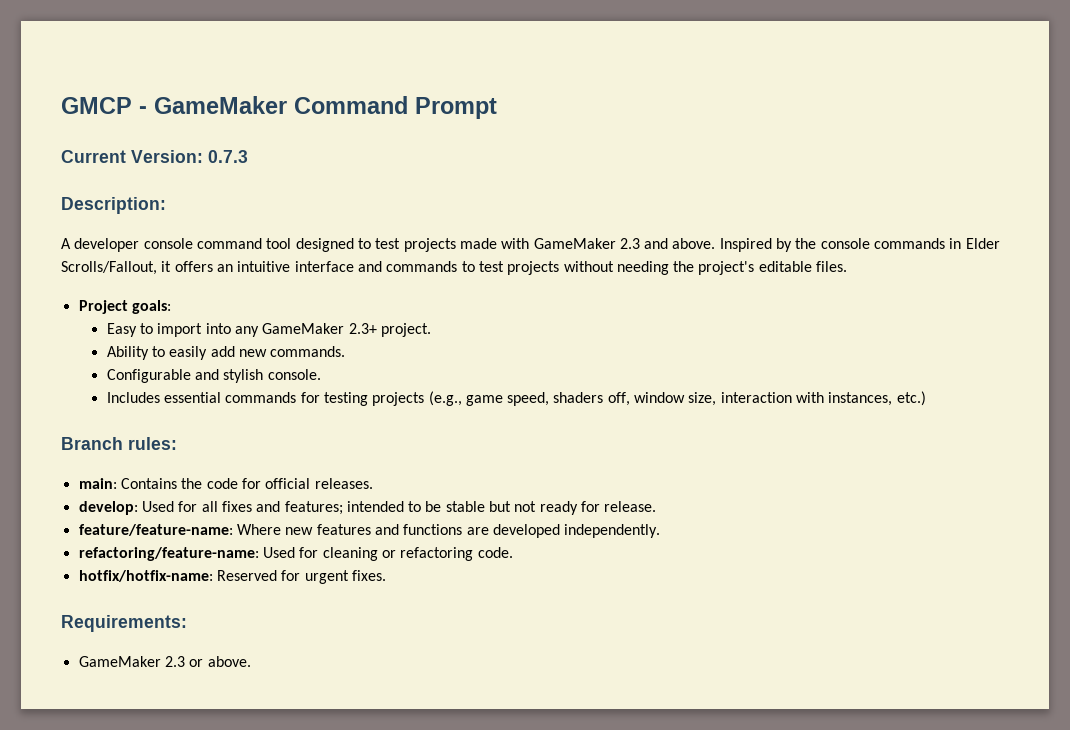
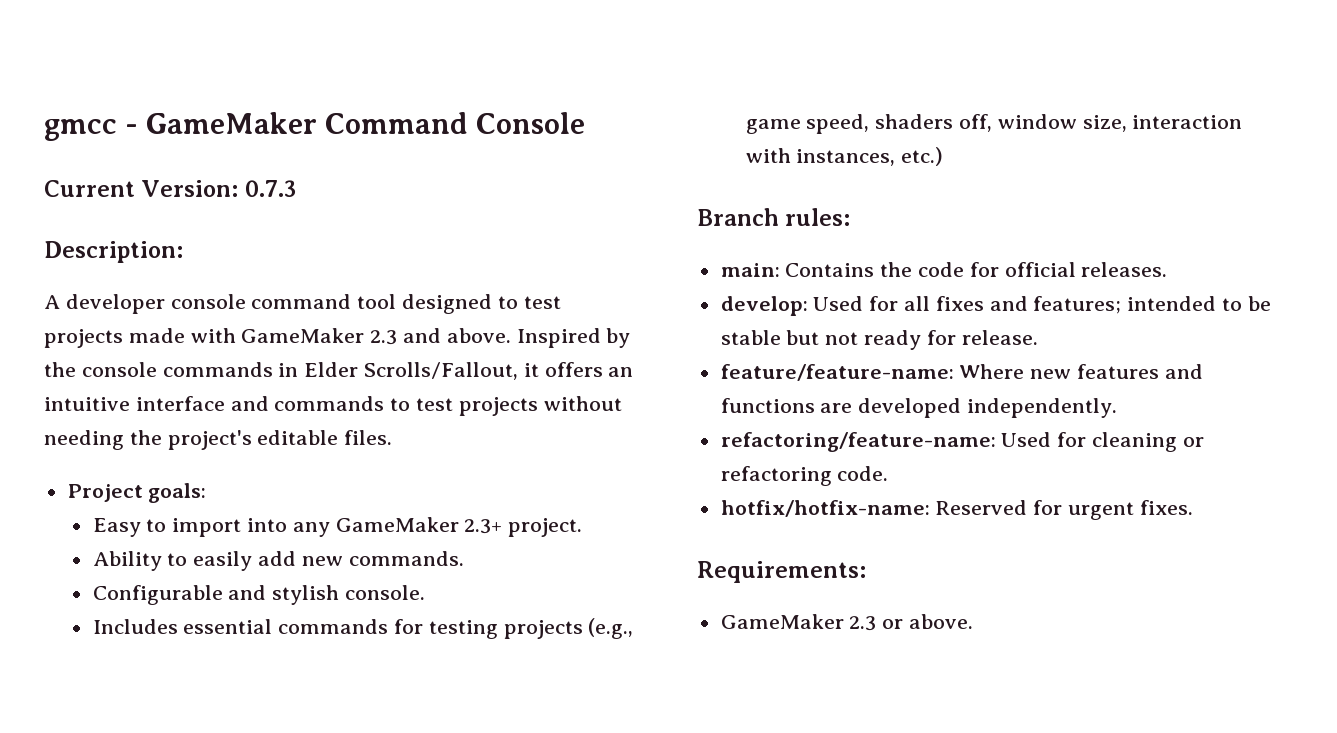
- GMCP - GameMaker Command Prompt
+ gmcc - GameMaker Command Console

